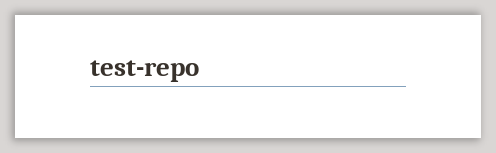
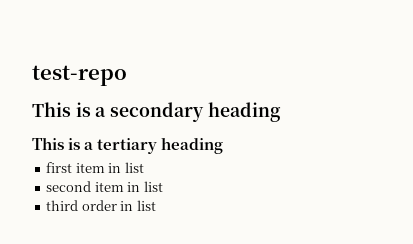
+ This is a secondary heading
+ This is a tertiary heading
+ first item in list
+ second item in list
+ third order in list

